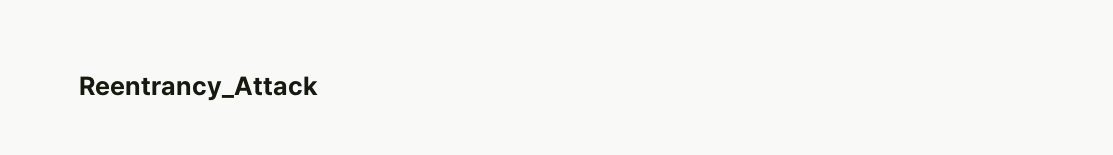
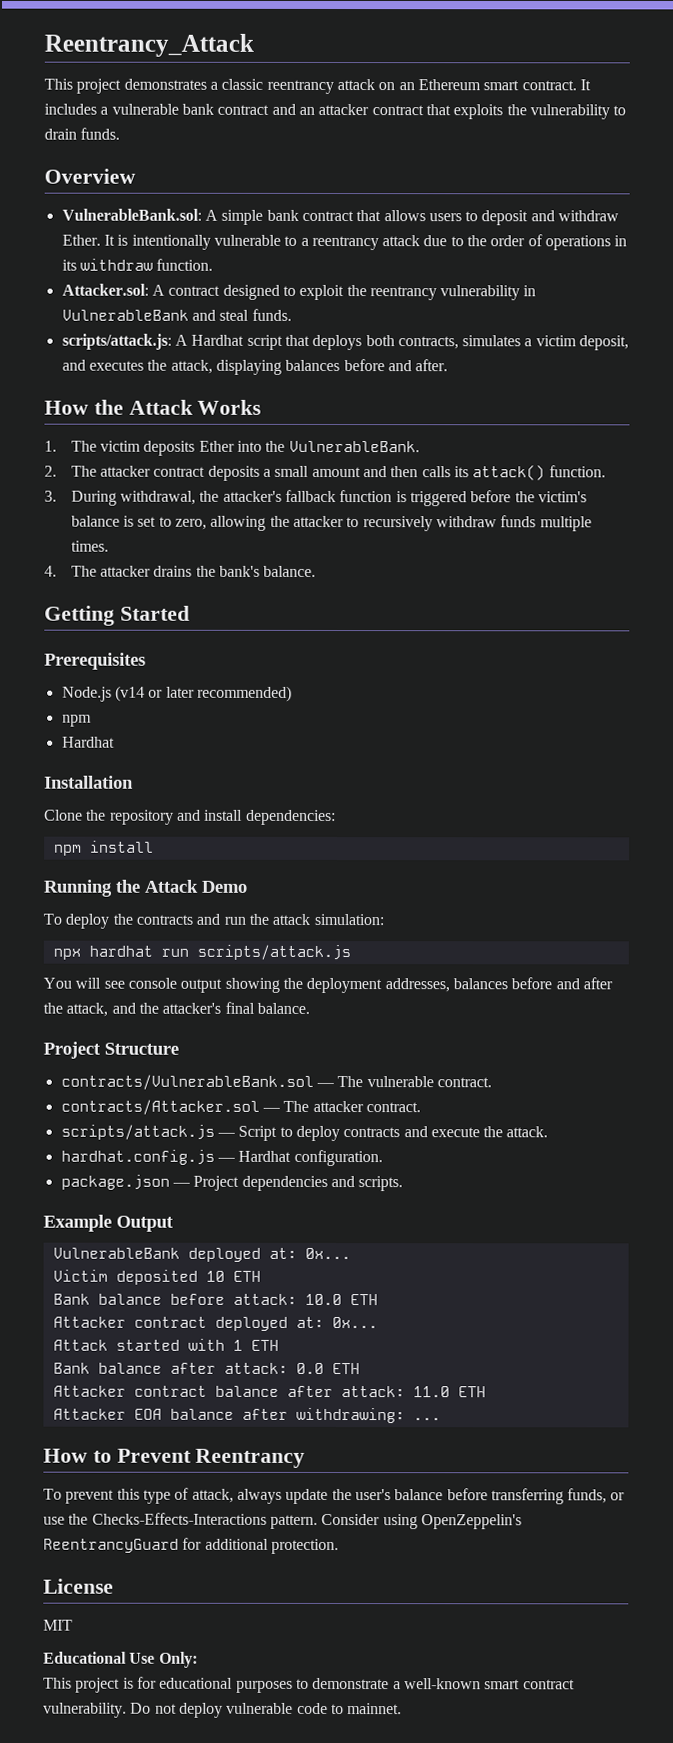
+ This project demonstrates a classic reentrancy attack on an Ethereum smart contract. It includes a vulnerable bank contract and an attacker contract that exploits the vulnerability to drain funds.
+ Overview
+ VulnerableBank.sol: A simple bank contract that allows users to deposit and withdraw Ether. It is intentionally vulnerable to a reentrancy attack due to the order of operations in its withdraw function.
+ Attacker.sol: A contract designed to exploit the reentrancy vulnerability in VulnerableBank and steal funds.
+ scripts/attack.js: A Hardhat script that deploys both contracts, simulates a victim deposit, and executes the attack, displaying balances before and after.
+ How the Attack Works
+ 1. The victim deposits Ether into the VulnerableBank.
+ 2. The attacker contract deposits a small amount and then calls its attack() function.
+ 3. During withdrawal, the attacker's fallback function is triggered before the victim's balance is set to zero, allowing the attacker to recursively withdraw funds multiple times.
+ 4. The attacker drains the bank's balance.
+ Getting Started
+ Prerequisites
+ Node.js (v14 or later recommended)
+ npm
+ Hardhat
+ Installation
+ Clone the repository and install dependencies:
+ npm install
+ Running the Attack Demo
+ To deploy the contracts and run the attack simulation:
+ npx hardhat run scripts/attack.js
+ You will see console output showing the deployment addresses, balances before and after the attack, and the attacker's final balance.
+ Project Structure
+ contracts/VulnerableBank.sol — The vulnerable contract.
+ contracts/Attacker.sol — The attacker contract.
+ scripts/attack.js — Script to deploy contracts and execute the attack.
+ hardhat.config.js — Hardhat configuration.
+ package.json — Project dependencies and scripts.
+ Example Output
+ VulnerableBank deployed at: 0x...
+ Victim deposited 10 ETH
+ Bank balance before attack: 10.0 ETH
+ Attacker contract deployed at: 0x...
+ Attack started with 1 ETH
+ Bank balance after attack: 0.0 ETH
+ Attacker contract balance after attack: 11.0 ETH
+ Attacker EOA balance after withdrawing: ...
+ How to Prevent Reentrancy
+ To prevent this type of attack, always update the user's balance before transferring funds, or use the Checks-Effects-Interactions pattern. Consider using OpenZeppelin's ReentrancyGuard for additional protection.
+ License
+ MIT
+ Educational Use Only:
+ This project is for educational purposes to demonstrate a well-known smart contract vulnerability. Do not deploy vulnerable code to mainnet.

